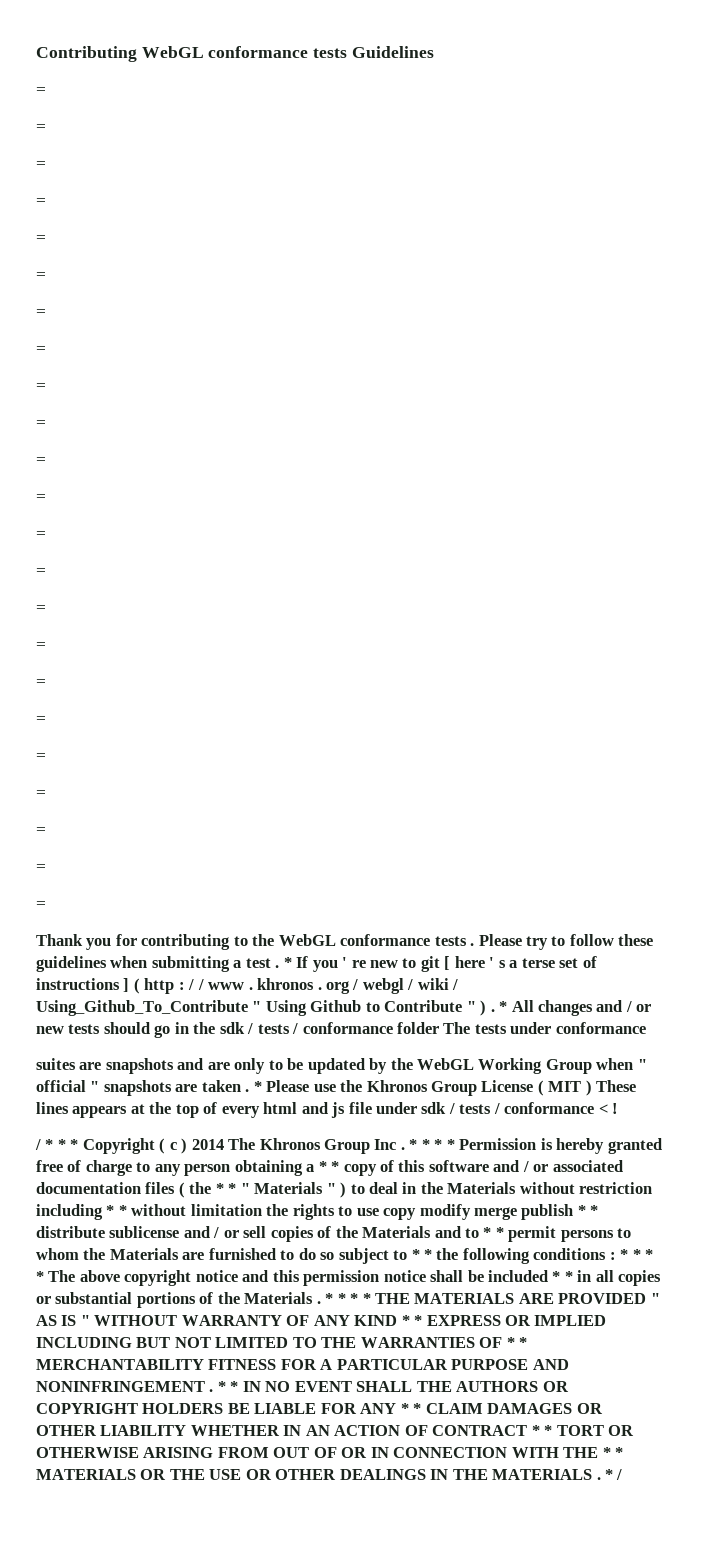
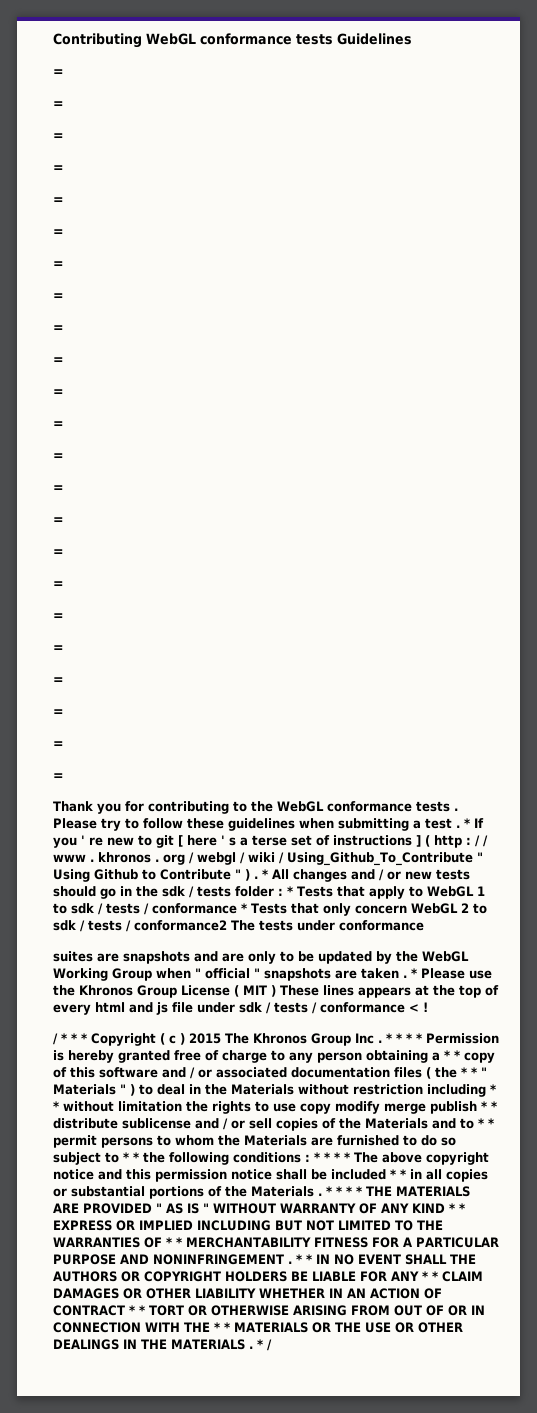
- * All changes and / or new tests should go in the sdk / tests / conformance folder The tests under conformance
+ * All changes and / or new tests should go in the sdk / tests folder : * Tests that apply to WebGL 1 to sdk / tests / conformance * Tests that only concern WebGL 2 to sdk / tests / conformance2 The tests under conformance
- / * * * Copyright ( c ) 2014 The Khronos Group Inc .
+ / * * * Copyright ( c ) 2015 The Khronos Group Inc .

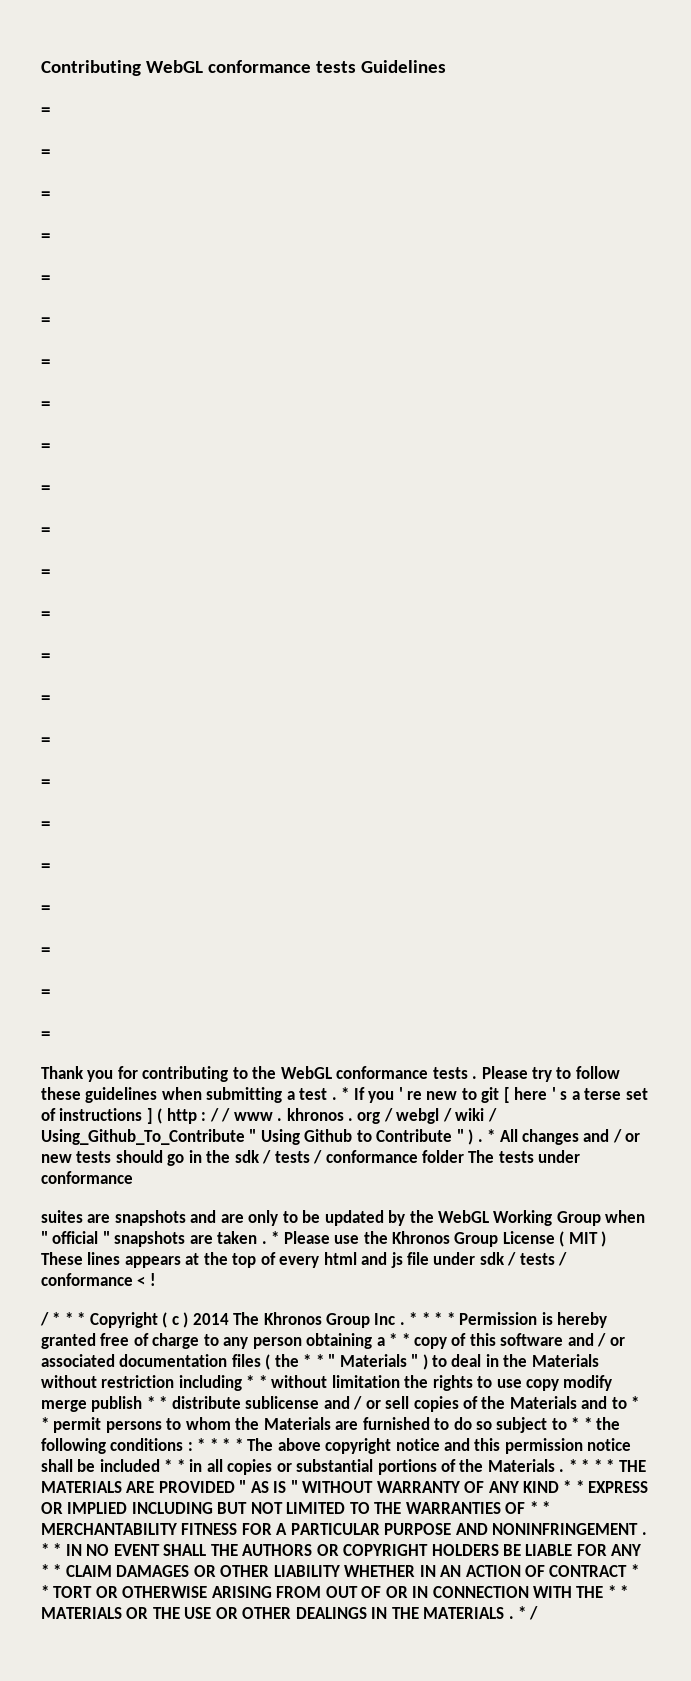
- * All changes and / or new tests should go in the sdk / tests folder : * Tests that apply to WebGL 1 to sdk / tests / conformance * Tests that only concern WebGL 2 to sdk / tests / conformance2 The tests under conformance
+ * All changes and / or new tests should go in the sdk / tests / conformance folder The tests under conformance
- / * * * Copyright ( c ) 2015 The Khronos Group Inc .
+ / * * * Copyright ( c ) 2014 The Khronos Group Inc .

